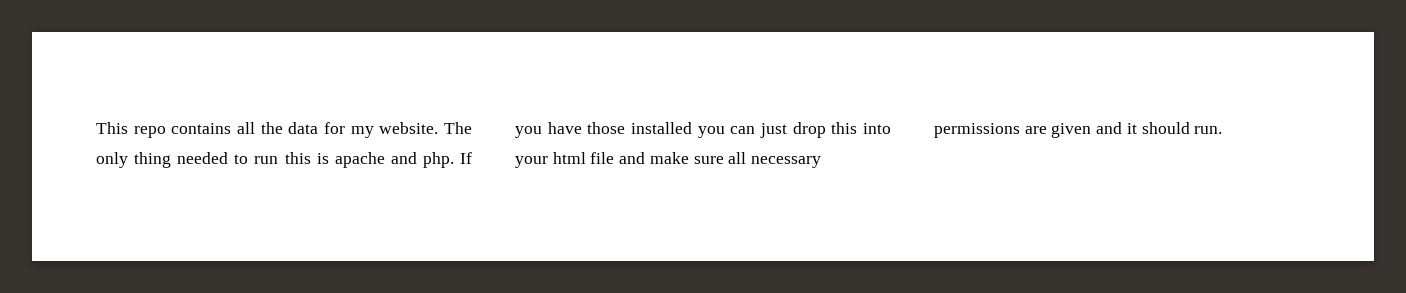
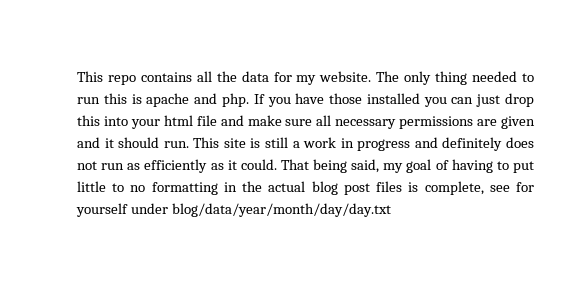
+ This site is still a work in progress and definitely does not run as efficiently as it could. That being said, my goal of having to put little to no formatting in the actual blog post files is complete, see for yourself under blog/data/year/month/day/day.txt

